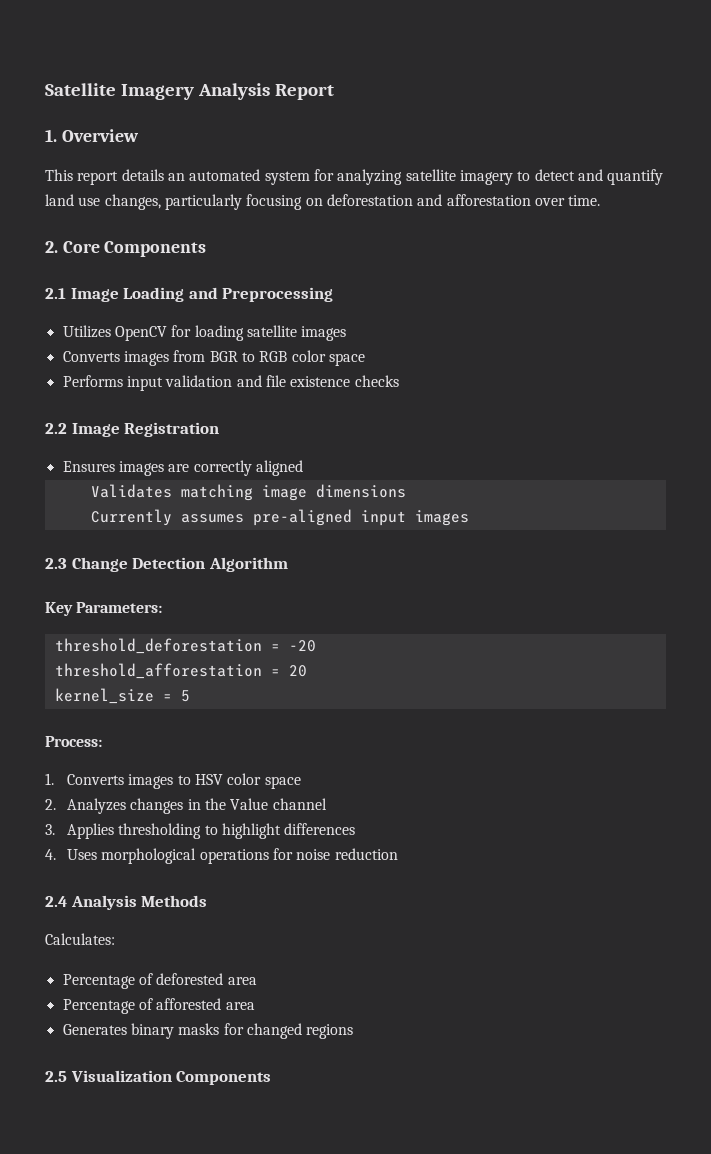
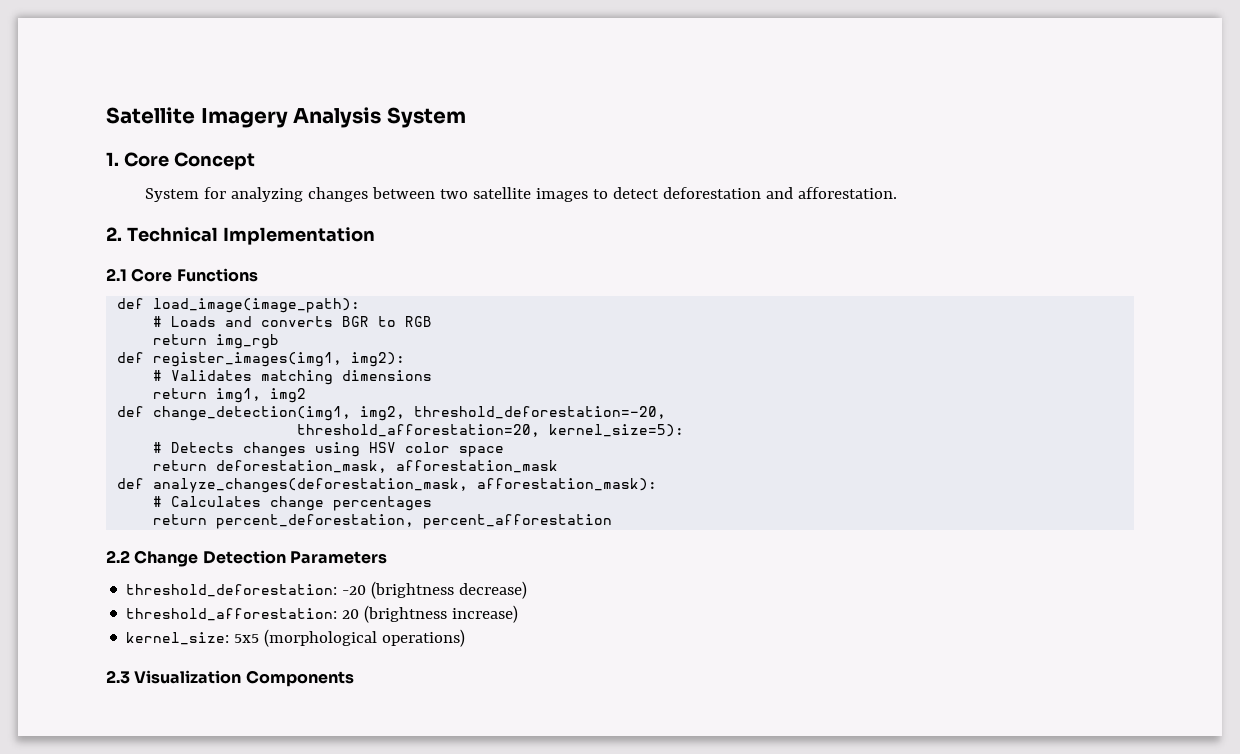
- Satellite Imagery Analysis Report
- 1. Overview
- This report details an automated system for analyzing satellite imagery to detect and quantify land use changes, particularly focusing on deforestation and afforestation over time.
- 2. Core Components
+ Satellite Imagery Analysis System
+ 1. Core Concept
+ System for analyzing changes between two satellite images to detect deforestation and afforestation.
+ 2. Technical Implementation
- 2.1 Image Loading and Preprocessing
- Utilizes OpenCV for loading satellite images
- Converts images from BGR to RGB color space
- Performs input validation and file existence checks
- 2.2 Image Registration
- Ensures images are correctly aligned
- Validates matching image dimensions
+ 2.1 Core Functions
+ def load_image(image_path):
+ # Loads and converts BGR to RGB
+ return img_rgb
+ def register_images(img1, img2):
+ # Validates matching dimensions
- Currently assumes pre-aligned input images
- 2.3 Change Detection Algorithm
- Key Parameters:
- threshold_deforestation = -20
- threshold_afforestation = 20
- kernel_size = 5
- Process:
- 1. Converts images to HSV color space
- 2. Analyzes changes in the Value channel
- 3. Applies thresholding to highlight differences
- 4. Uses morphological operations for noise reduction
- 2.4 Analysis Methods
- Calculates:
- Percentage of deforested area
- Percentage of afforested area
- Generates binary masks for changed regions
- 2.5 Visualization Components
+ return img1, img2
+ def change_detection(img1, img2, threshold_deforestation=-20,
+ threshold_afforestation=20, kernel_size=5):
+ # Detects changes using HSV color space
+ return deforestation_mask, afforestation_mask
+ def analyze_changes(deforestation_mask, afforestation_mask):
+ # Calculates change percentages
+ return percent_deforestation, percent_afforestation
+ 2.2 Change Detection Parameters
+ threshold_deforestation: -20 (brightness decrease)
+ threshold_afforestation: 20 (brightness increase)
+ kernel_size: 5x5 (morphological operations)
+ 2.3 Visualization Components

